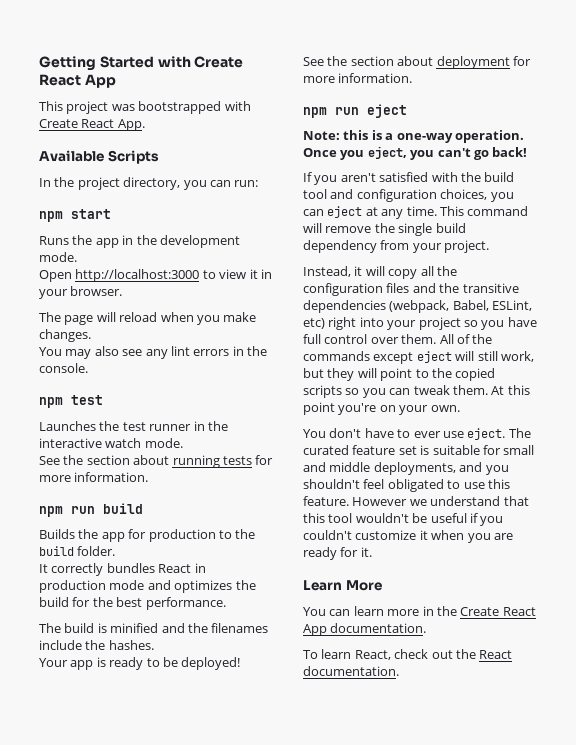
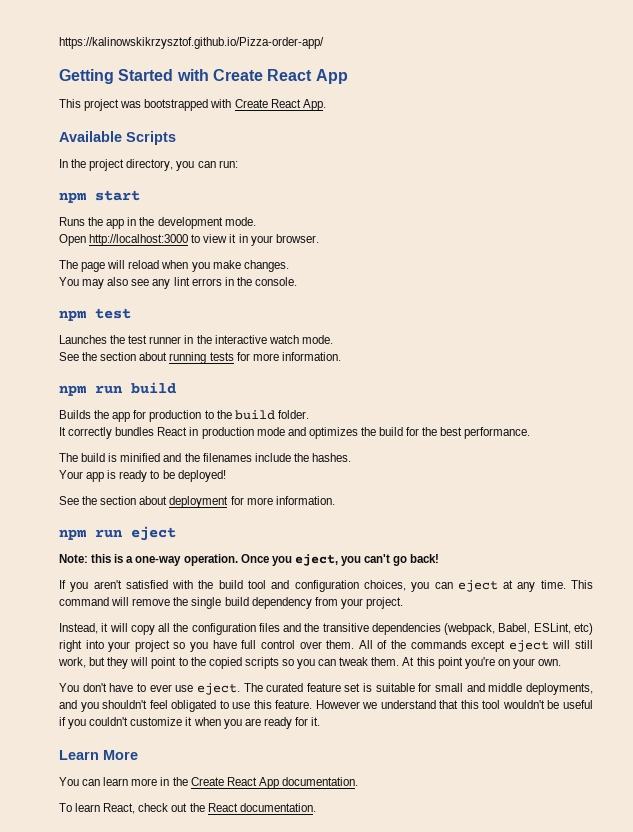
+ https://kalinowskikrzysztof.github.io/Pizza-order-app/

